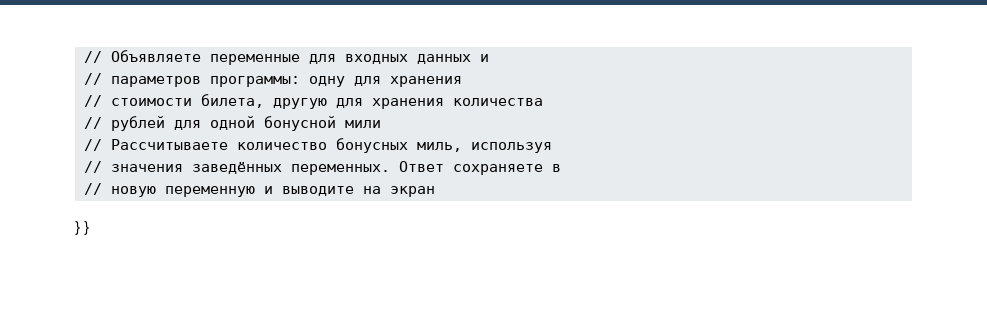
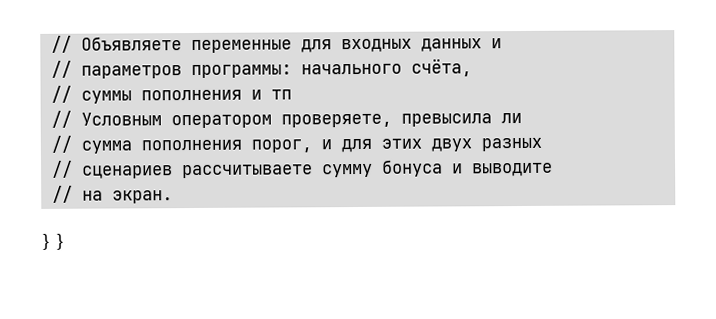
- // параметров программы: одну для хранения
- // стоимости билета, другую для хранения количества
- // рублей для одной бонусной мили
- // Рассчитываете количество бонусных миль, используя
- // значения заведённых переменных. Ответ сохраняете в
- // новую переменную и выводите на экран
+ // параметров программы: начального счёта,
+ // суммы пополнения и тп
+ // Условным оператором проверяете, превысила ли
+ // сумма пополнения порог, и для этих двух разных
+ // сценариев рассчитываете сумму бонуса и выводите
+ // на экран.

